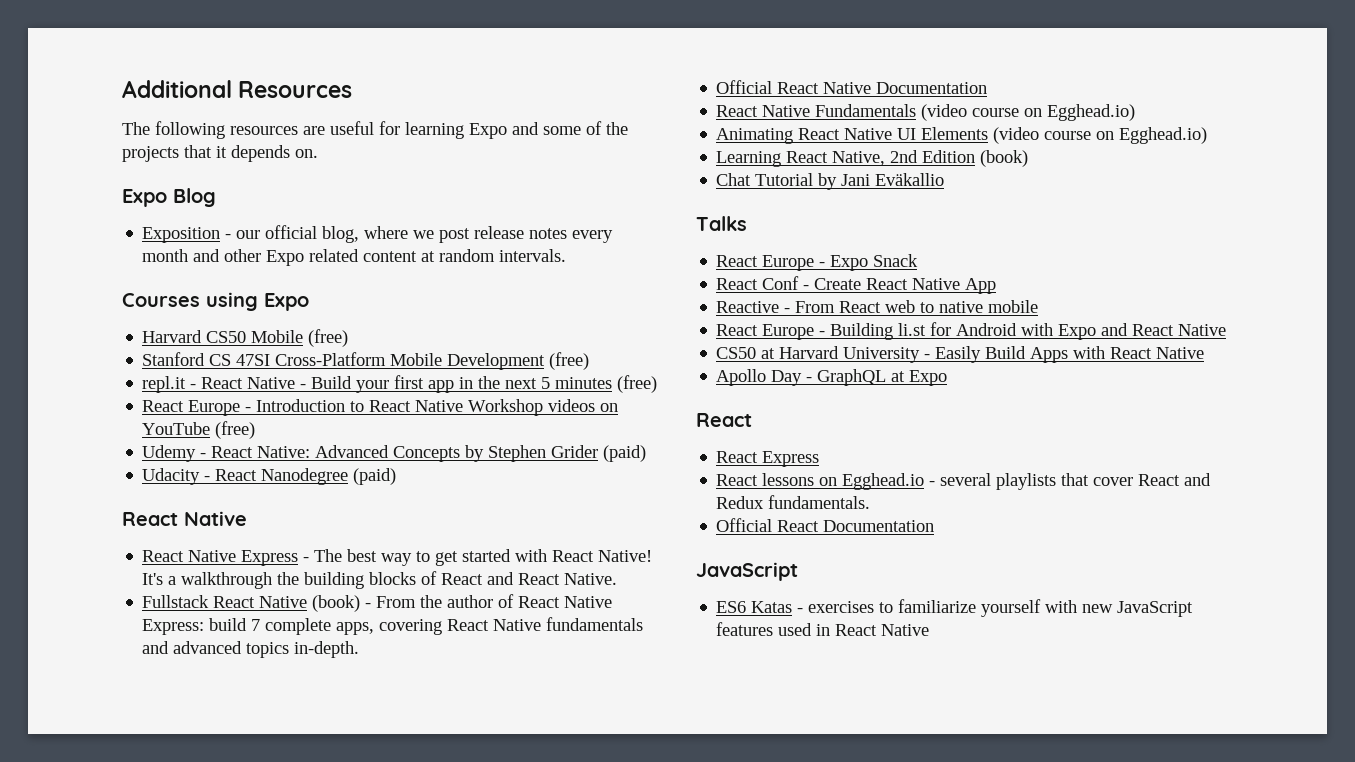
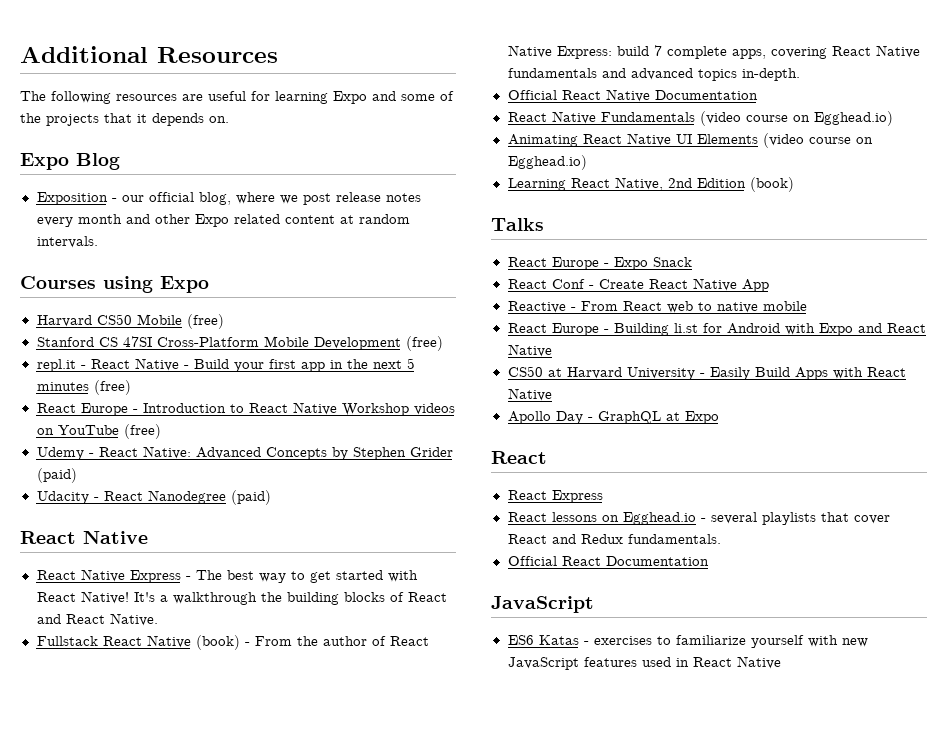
- Chat Tutorial by Jani Eväkallio

